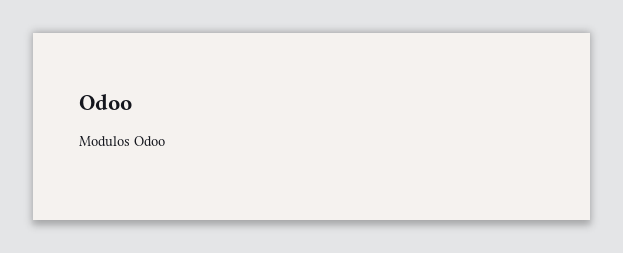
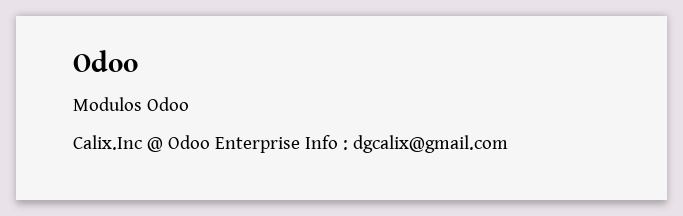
+ Calix.Inc @ Odoo Enterprise Info : dgcalix@gmail.com

